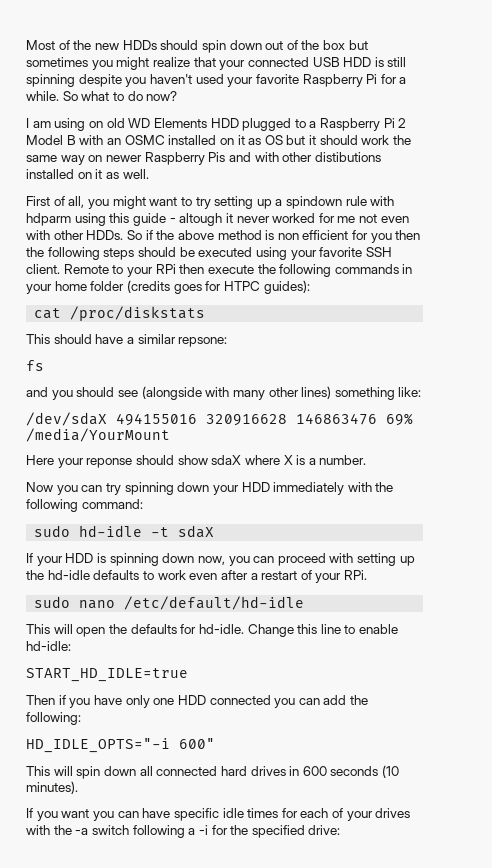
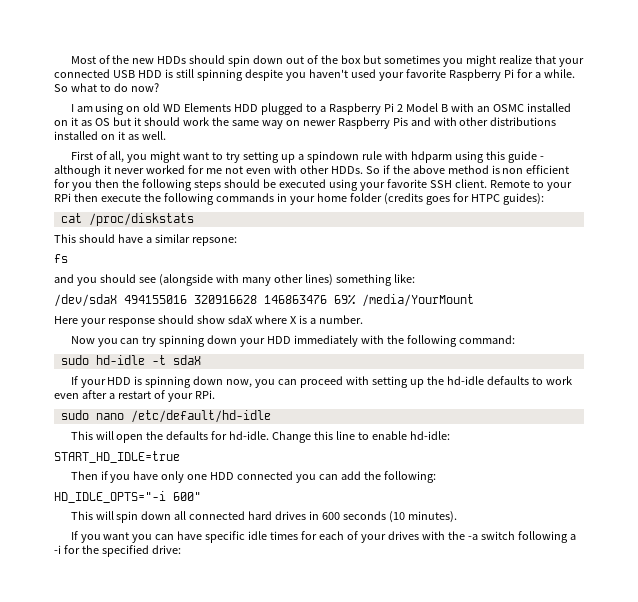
- I am using on old WD Elements HDD plugged to a Raspberry Pi 2 Model B with an OSMC installed on it as OS but it should work the same way on newer Raspberry Pis and with other distibutions installed on it as well.
+ I am using on old WD Elements HDD plugged to a Raspberry Pi 2 Model B with an OSMC installed on it as OS but it should work the same way on newer Raspberry Pis and with other distributions installed on it as well.
- First of all, you might want to try setting up a spindown rule with hdparm using this guide - altough it never worked for me not even with other HDDs.
+ First of all, you might want to try setting up a spindown rule with hdparm using this guide - although it never worked for me not even with other HDDs.
- Here your reponse should show sdaX where X is a number.
+ Here your response should show sdaX where X is a number.

